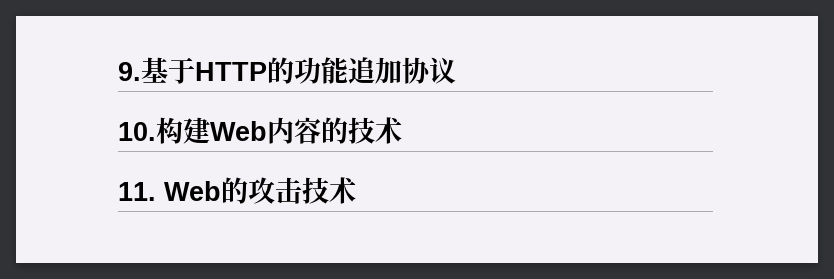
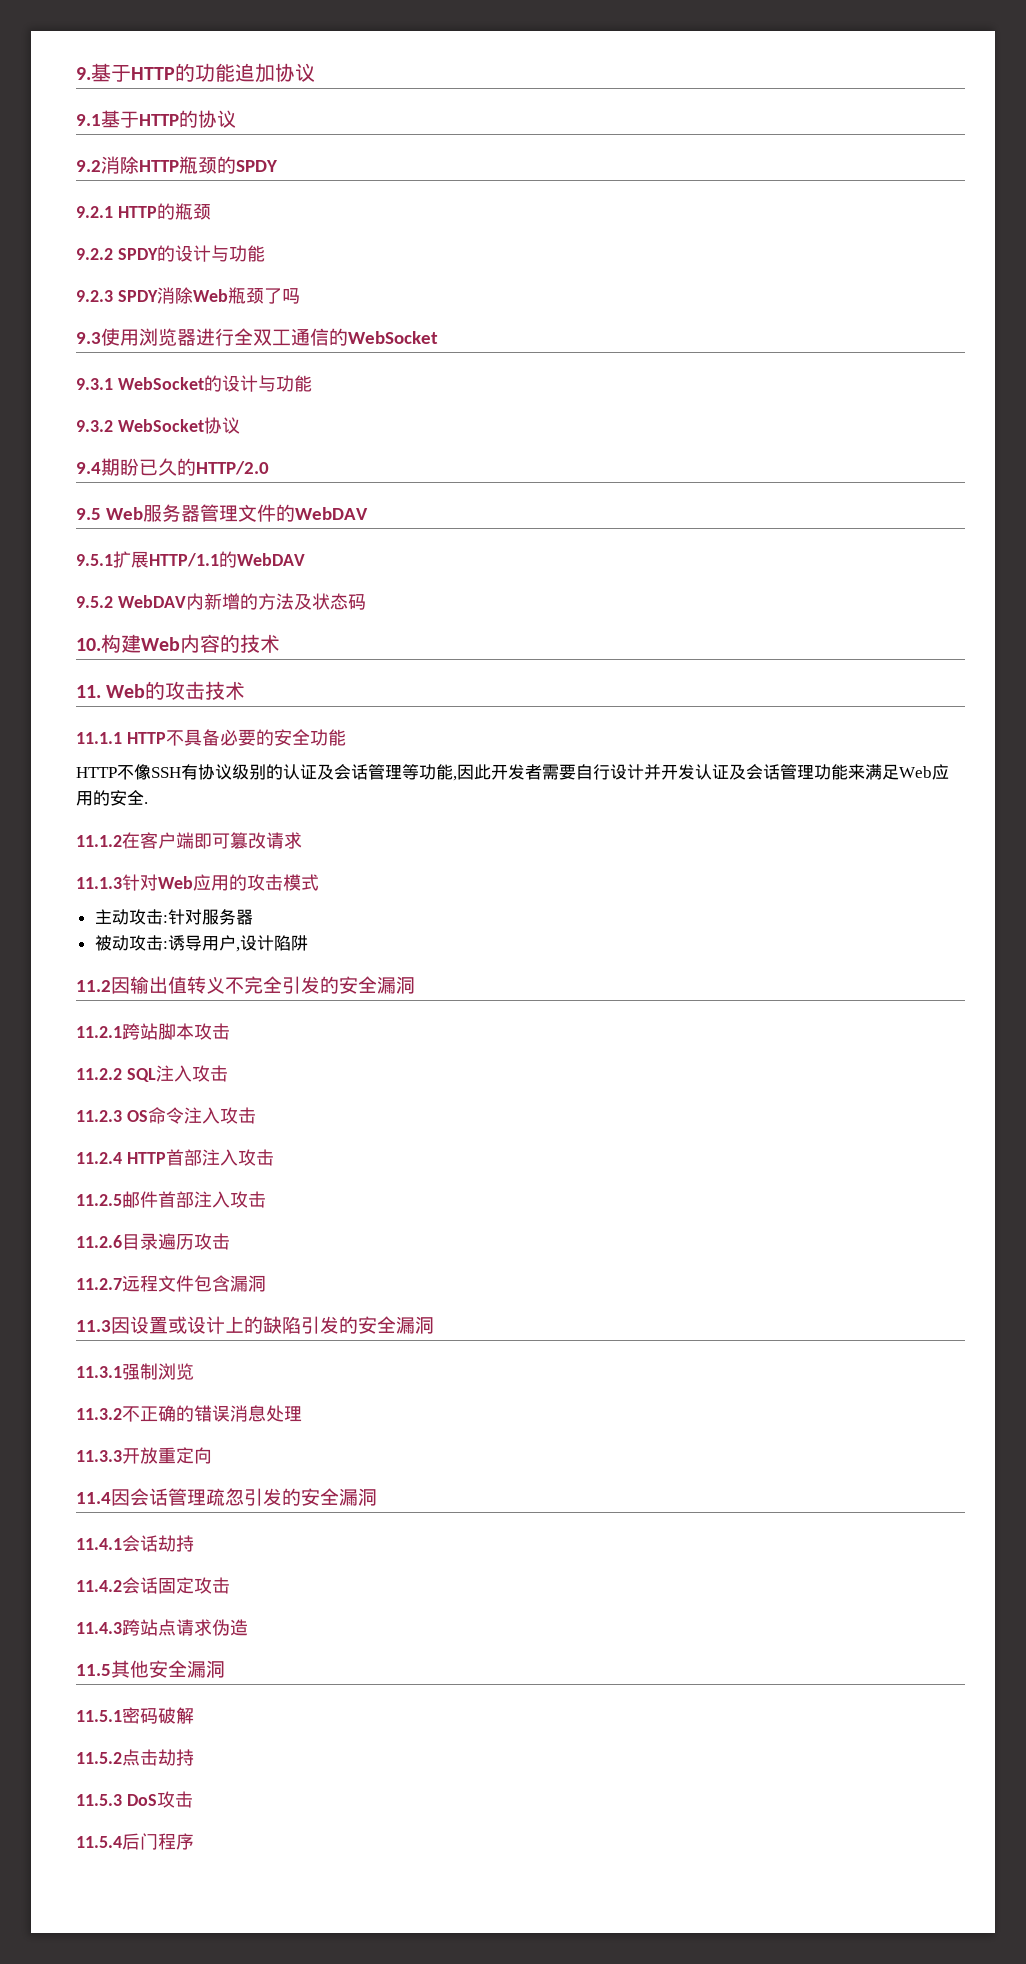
+ 9.1基于HTTP的协议
+ 9.2消除HTTP瓶颈的SPDY
+ 9.2.1 HTTP的瓶颈
+ 9.2.2 SPDY的设计与功能
+ 9.2.3 SPDY消除Web瓶颈了吗
+ 9.3使用浏览器进行全双工通信的WebSocket
+ 9.3.1 WebSocket的设计与功能
+ 9.3.2 WebSocket协议
+ 9.4期盼已久的HTTP/2.0
+ 9.5 Web服务器管理文件的WebDAV
+ 9.5.1扩展HTTP/1.1的WebDAV
+ 9.5.2 WebDAV内新增的方法及状态码
+ 11.1.1 HTTP不具备必要的安全功能
+ HTTP不像SSH有协议级别的认证及会话管理等功能,因此开发者需要自行设计并开发认证及会话管理功能来满足Web应用的安全.
+ 11.1.2在客户端即可篡改请求
+ 11.1.3针对Web应用的攻击模式
+ 主动攻击:针对服务器
+ 被动攻击:诱导用户,设计陷阱
+ 11.2因输出值转义不完全引发的安全漏洞
+ 11.2.1跨站脚本攻击
+ 11.2.2 SQL注入攻击
+ 11.2.3 OS命令注入攻击
+ 11.2.4 HTTP首部注入攻击
+ 11.2.5邮件首部注入攻击
+ 11.2.6目录遍历攻击
+ 11.2.7远程文件包含漏洞
+ 11.3因设置或设计上的缺陷引发的安全漏洞
+ 11.3.1强制浏览
+ 11.3.2不正确的错误消息处理
+ 11.3.3开放重定向
+ 11.4因会话管理疏忽引发的安全漏洞
+ 11.4.1会话劫持
+ 11.4.2会话固定攻击
+ 11.4.3跨站点请求伪造
+ 11.5其他安全漏洞
+ 11.5.1密码破解
+ 11.5.2点击劫持
+ 11.5.3 DoS攻击
+ 11.5.4后门程序

